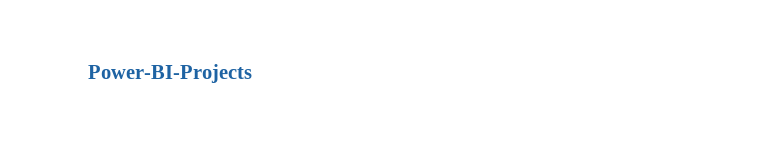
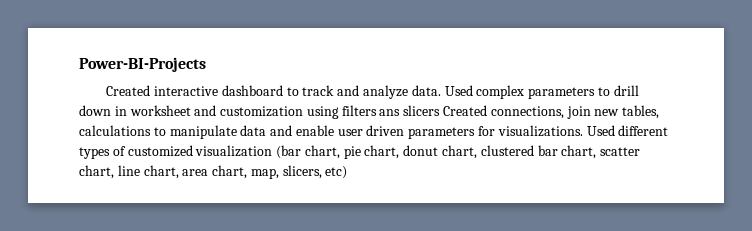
+ Created interactive dashboard to track and analyze data. Used complex parameters to drill down in worksheet and customization using filters ans slicers Created connections, join new tables, calculations to manipulate data and enable user driven parameters for visualizations. Used different types of customized visualization (bar chart, pie chart, donut chart, clustered bar chart, scatter chart, line chart, area chart, map, slicers, etc)

